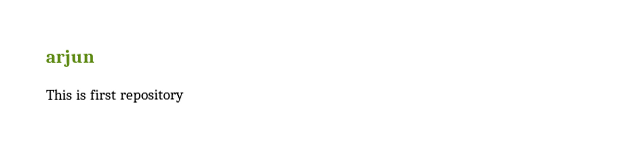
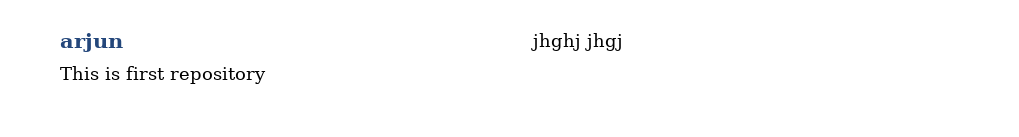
+ jhghj jhgj

